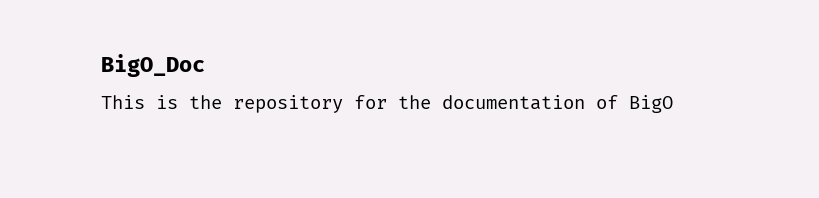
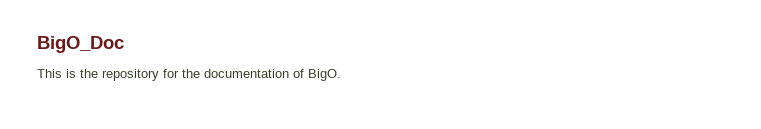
- This is the repository for the documentation of BigO
+ This is the repository for the documentation of BigO.

